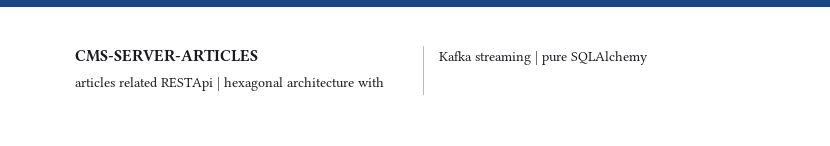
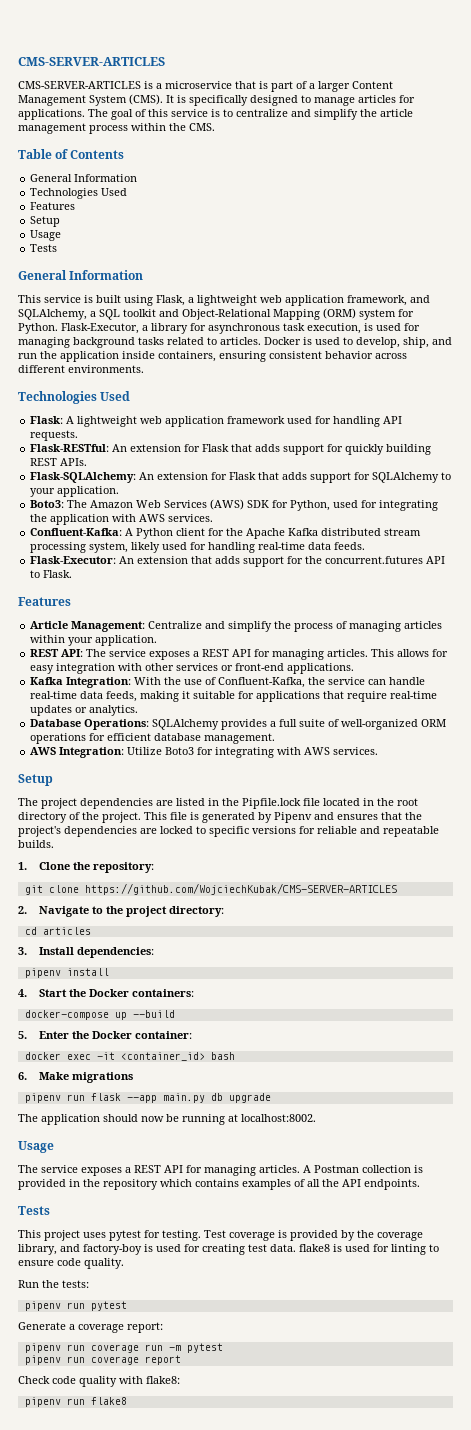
- articles related RESTApi | hexagonal architecture with Kafka streaming | pure SQLAlchemy
+ CMS-SERVER-ARTICLES is a microservice that is part of a larger Content Management System (CMS). It is specifically designed to manage articles for applications. The goal of this service is to centralize and simplify the article management process within the CMS.
+ Table of Contents
+ General Information
+ Technologies Used
+ Features
+ Setup
+ Usage
+ Tests
+ General Information
+ This service is built using Flask, a lightweight web application framework, and SQLAlchemy, a SQL toolkit and Object-Relational Mapping (ORM) system for Python. Flask-Executor, a library for asynchronous task execution, is used for managing background tasks related to articles. Docker is used to develop, ship, and run the application inside containers, ensuring consistent behavior across different environments.
+ Technologies Used
+ Flask: A lightweight web application framework used for handling API requests.
+ Flask-RESTful: An extension for Flask that adds support for quickly building REST APIs.
+ Flask-SQLAlchemy: An extension for Flask that adds support for SQLAlchemy to your application.
+ Boto3: The Amazon Web Services (AWS) SDK for Python, used for integrating the application with AWS services.
+ Confluent-Kafka: A Python client for the Apache Kafka distributed stream processing system, likely used for handling real-time data feeds.
+ Flask-Executor: An extension that adds support for the concurrent.futures API to Flask.
+ Features
+ Article Management: Centralize and simplify the process of managing articles within your application.
+ REST API: The service exposes a REST API for managing articles. This allows for easy integration with other services or front-end applications.
+ Kafka Integration: With the use of Confluent-Kafka, the service can handle real-time data feeds, making it suitable for applications that require real-time updates or analytics.
+ Database Operations: SQLAlchemy provides a full suite of well-organized ORM operations for efficient database management.
+ AWS Integration: Utilize Boto3 for integrating with AWS services.
+ Setup
+ The project dependencies are listed in the Pipfile.lock file located in the root directory of the project. This file is generated by Pipenv and ensures that the project's dependencies are locked to specific versions for reliable and repeatable builds.
+ 1. Clone the repository:
+ git clone https://github.com/WojciechKubak/CMS-SERVER-ARTICLES
+ 2. Navigate to the project directory:
+ cd articles
+ 3. Install dependencies:
+ pipenv install
+ 4. Start the Docker containers:
+ docker-compose up --build
+ 5. Enter the Docker container:
+ docker exec -it <container_id> bash
+ 6. Make migrations
+ pipenv run flask --app main.py db upgrade
+ The application should now be running at localhost:8002.
+ Usage
+ The service exposes a REST API for managing articles. A Postman collection is provided in the repository which contains examples of all the API endpoints.
+ Tests
+ This project uses pytest for testing. Test coverage is provided by the coverage library, and factory-boy is used for creating test data. flake8 is used for linting to ensure code quality.
+ Run the tests:
+ pipenv run pytest
+ Generate a coverage report:
+ pipenv run coverage run -m pytest
+ pipenv run coverage report
+ Check code quality with flake8:
+ pipenv run flake8

